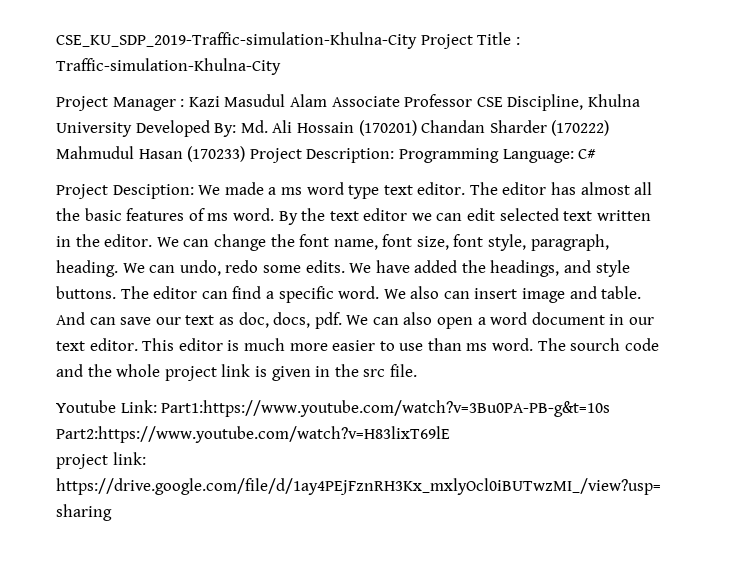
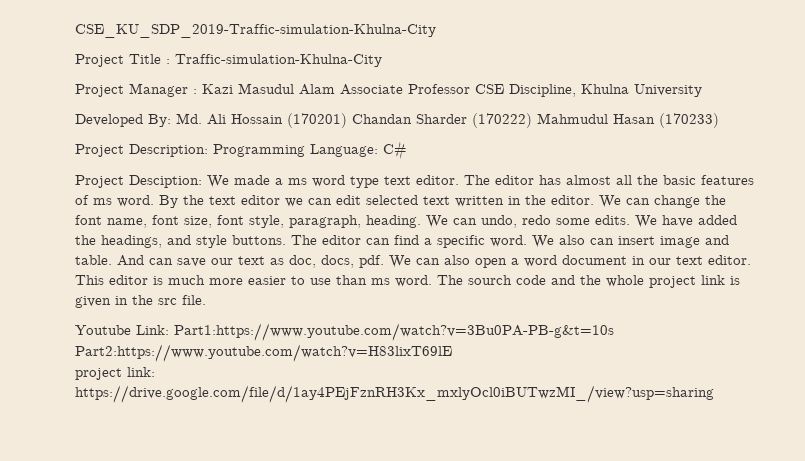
- CSE_KU_SDP_2019-Traffic-simulation-Khulna-City Project Title : Traffic-simulation-Khulna-City
+ CSE_KU_SDP_2019-Traffic-simulation-Khulna-City
+ Project Title : Traffic-simulation-Khulna-City
- Project Manager : Kazi Masudul Alam Associate Professor CSE Discipline, Khulna University Developed By: Md. Ali Hossain (170201) Chandan Sharder (170222) Mahmudul Hasan (170233) Project Description: Programming Language: C#
+ Project Manager : Kazi Masudul Alam Associate Professor CSE Discipline, Khulna University
+ Developed By: Md. Ali Hossain (170201) Chandan Sharder (170222) Mahmudul Hasan (170233)
+ Project Description: Programming Language: C#

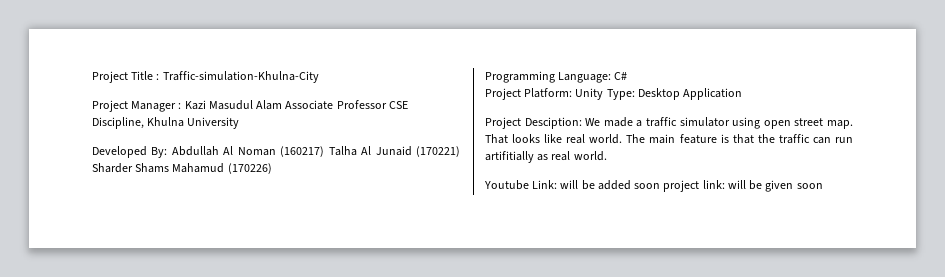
- CSE_KU_SDP_2019-Traffic-simulation-Khulna-City
- Developed By: Md. Ali Hossain (170201) Chandan Sharder (170222) Mahmudul Hasan (170233)
- Project Description: Programming Language: C#
+ Developed By: Abdullah Al Noman (160217) Talha Al Junaid (170221) Sharder Shams Mahamud (170226)
+ Programming Language: C#
+ Project Platform: Unity Type: Desktop Application
- Project Desciption: We made a ms word type text editor. The editor has almost all the basic features of ms word. By the text editor we can edit selected text written in the editor. We can change the font name, font size, font style, paragraph, heading. We can undo, redo some edits. We have added the headings, and style buttons. The editor can find a specific word. We also can insert image and table. And can save our text as doc, docs, pdf. We can also open a word document in our text editor. This editor is much more easier to use than ms word. The sourch code and the whole project link is given in the src file.
- Youtube Link: Part1:https://www.youtube.com/watch?v=3Bu0PA-PB-g&t=10s Part2:https://www.youtube.com/watch?v=H83lixT69lE
- project link: https://drive.google.com/file/d/1ay4PEjFznRH3Kx_mxlyOcl0iBUTwzMI_/view?usp=sharing
+ Project Desciption: We made a traffic simulator using open street map. That looks like real world. The main feature is that the traffic can run artifitially as real world.
+ Youtube Link: will be added soon project link: will be given soon

